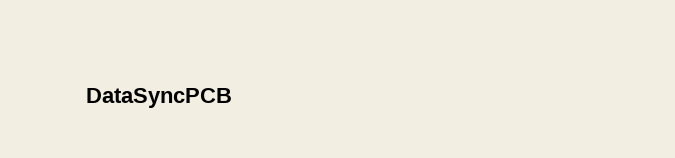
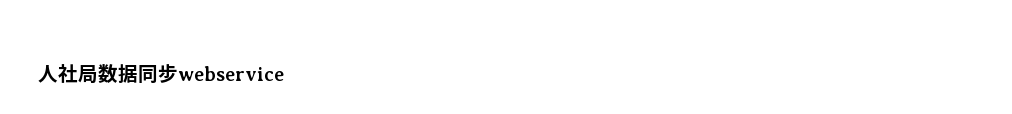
- DataSyncPCB
+ 人社局数据同步webservice

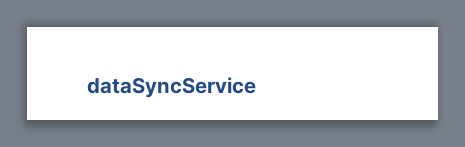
- 人社局数据同步webservice
+ dataSyncService

